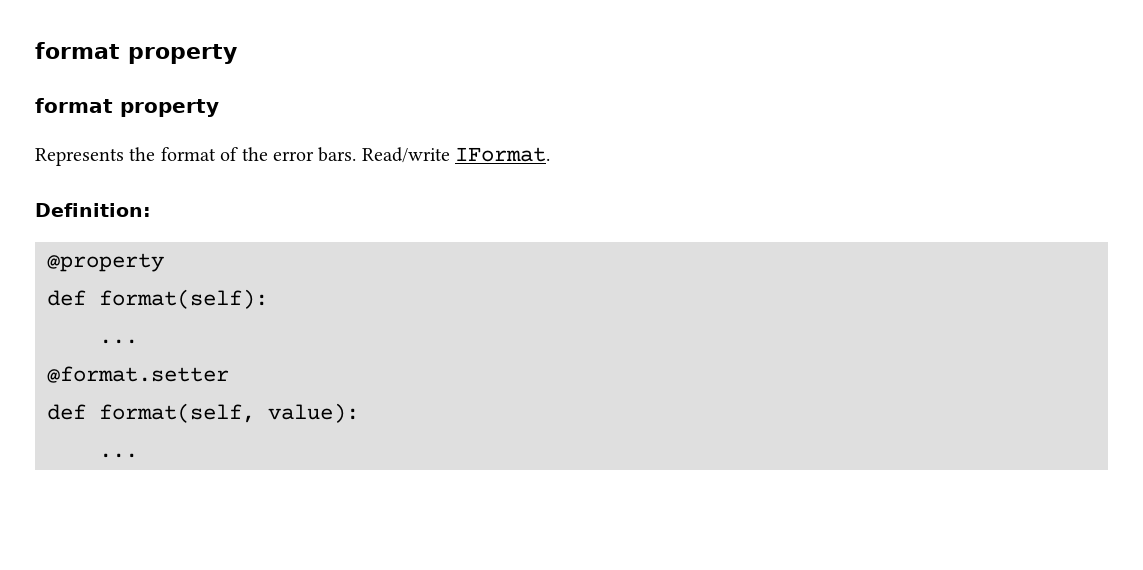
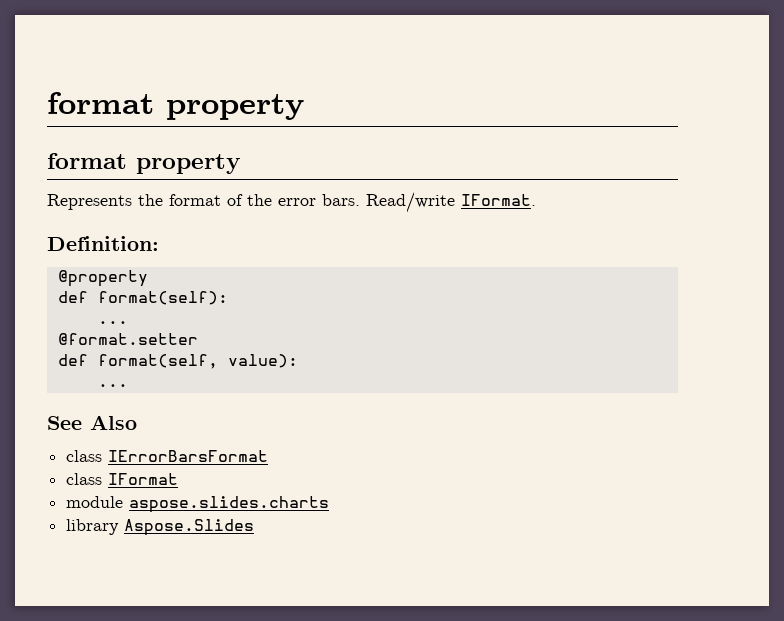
+ See Also
+ class IErrorBarsFormat
+ class IFormat
+ module aspose.slides.charts
+ library Aspose.Slides

